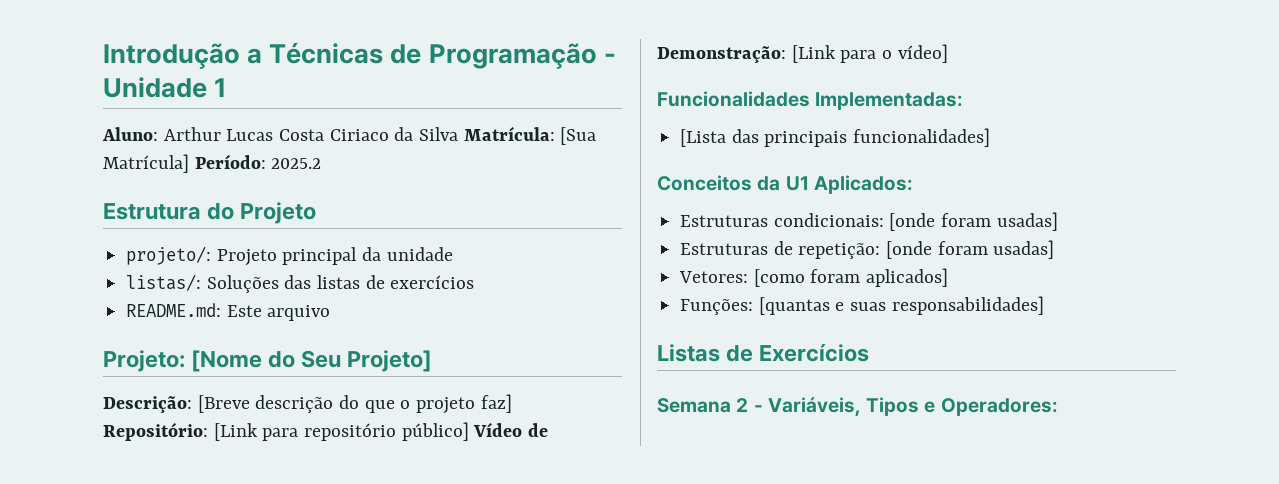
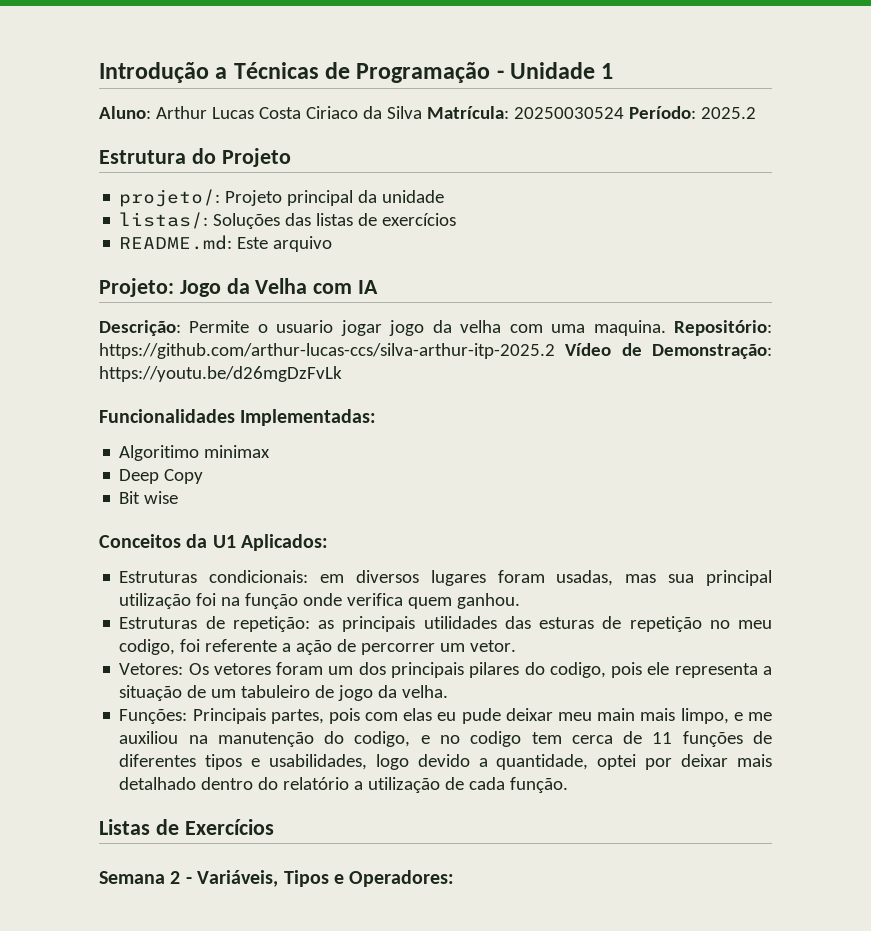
- Aluno: Arthur Lucas Costa Ciriaco da Silva Matrícula: [Sua Matrícula] Período: 2025.2
+ Aluno: Arthur Lucas Costa Ciriaco da Silva Matrícula: 20250030524 Período: 2025.2
- Projeto: [Nome do Seu Projeto]
- Descrição: [Breve descrição do que o projeto faz] Repositório: [Link para repositório público] Vídeo de Demonstração: [Link para o vídeo]
+ Projeto: Jogo da Velha com IA
+ Descrição: Permite o usuario jogar jogo da velha com uma maquina. Repositório: https://github.com/arthur-lucas-ccs/silva-arthur-itp-2025.2 Vídeo de Demonstração: https://youtu.be/d26mgDzFvLk
  Funcionalidades Implementadas:
- [Lista das principais funcionalidades]
+ Algoritimo minimax
+ Deep Copy
+ Bit wise
- Estruturas condicionais: [onde foram usadas]
- Estruturas de repetição: [onde foram usadas]
- Vetores: [como foram aplicados]
- Funções: [quantas e suas responsabilidades]
+ Estruturas condicionais: em diversos lugares foram usadas, mas sua principal utilização foi na função onde verifica quem ganhou.
+ Estruturas de repetição: as principais utilidades das esturas de repetição no meu codigo, foi referente a ação de percorrer um vetor.
+ Vetores: Os vetores foram um dos principais pilares do codigo, pois ele representa a situação de um tabuleiro de jogo da velha.
+ Funções: Principais partes, pois com elas eu pude deixar meu main mais limpo, e me auxiliou na manutenção do codigo, e no codigo tem cerca de 11 funções de diferentes tipos e usabilidades, logo devido a quantidade, optei por deixar mais detalhado dentro do relatório a utilização de cada função.

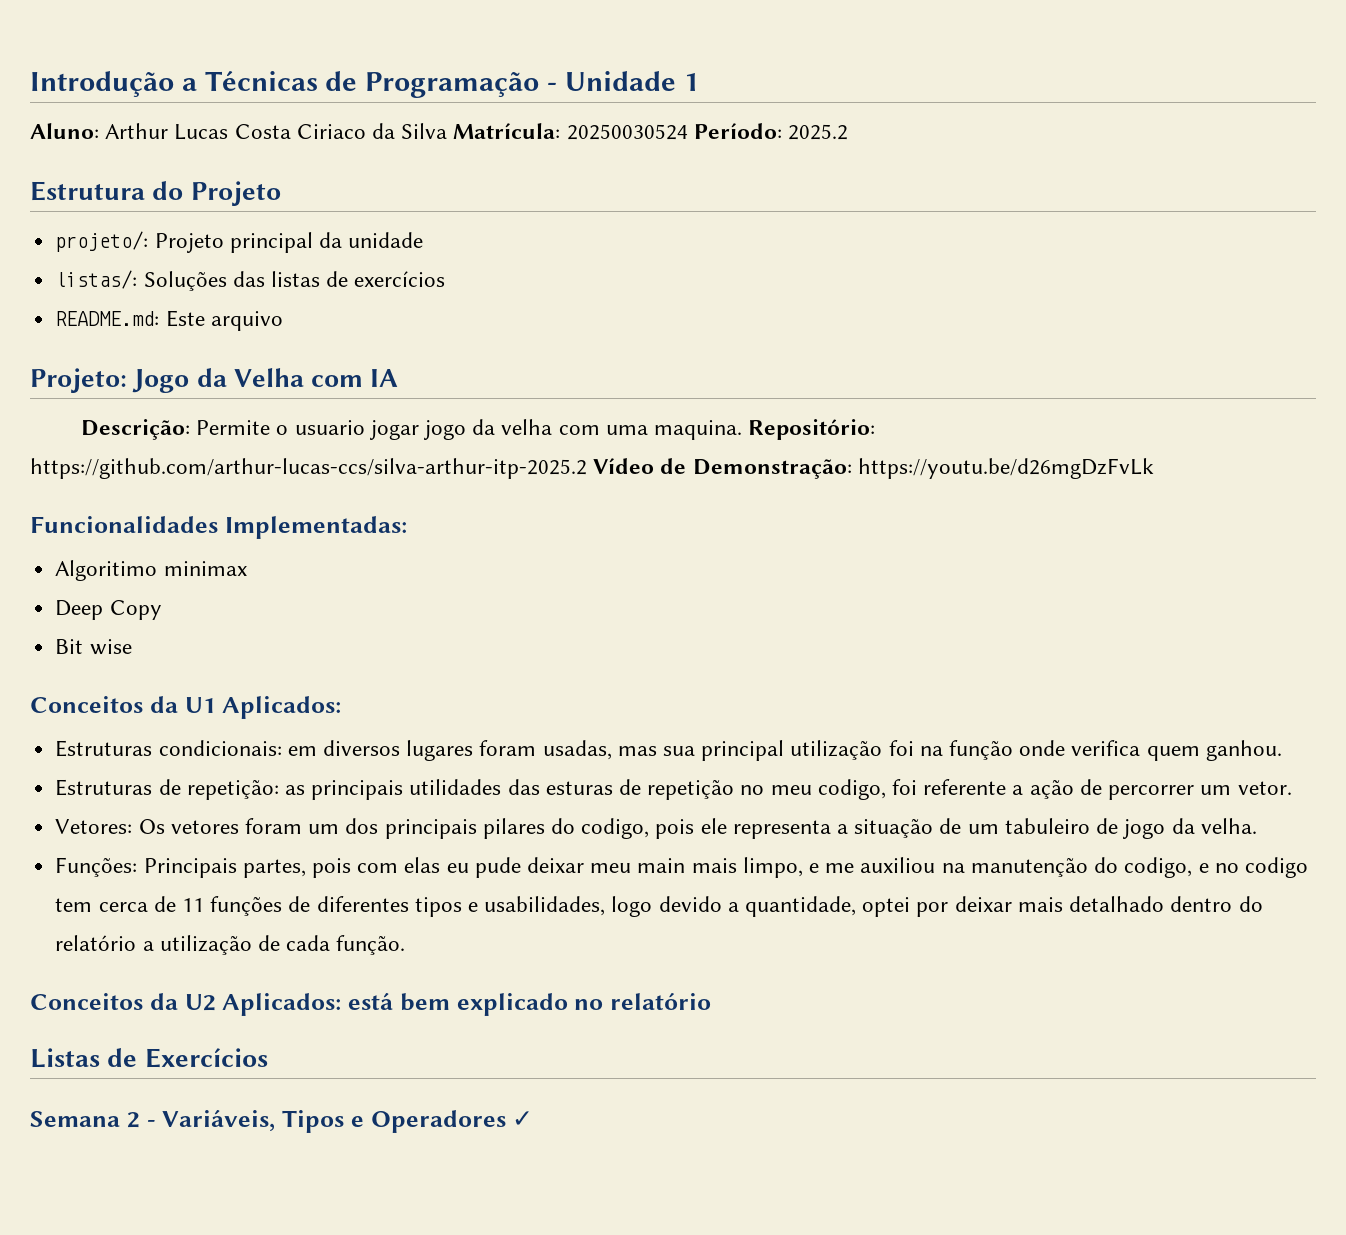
+ Conceitos da U2 Aplicados: está bem explicado no relatório
- Semana 2 - Variáveis, Tipos e Operadores:
+ Semana 2 - Variáveis, Tipos e Operadores ✓

